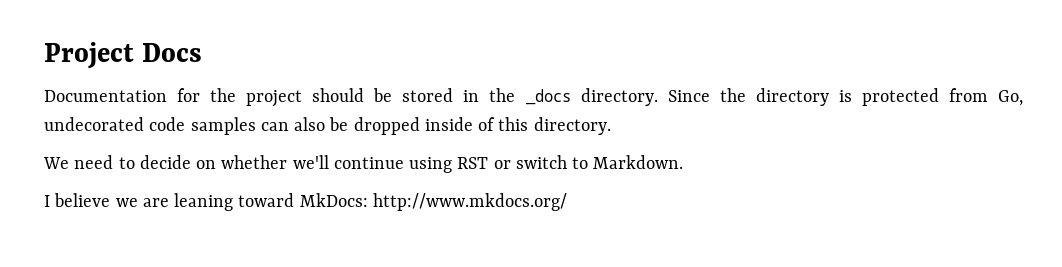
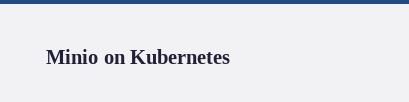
- Project Docs
- Documentation for the project should be stored in the _docs directory. Since the directory is protected from Go, undecorated code samples can also be dropped inside of this directory.
- We need to decide on whether we'll continue using RST or switch to Markdown.
- I believe we are leaning toward MkDocs: http://www.mkdocs.org/
+ Minio on Kubernetes

